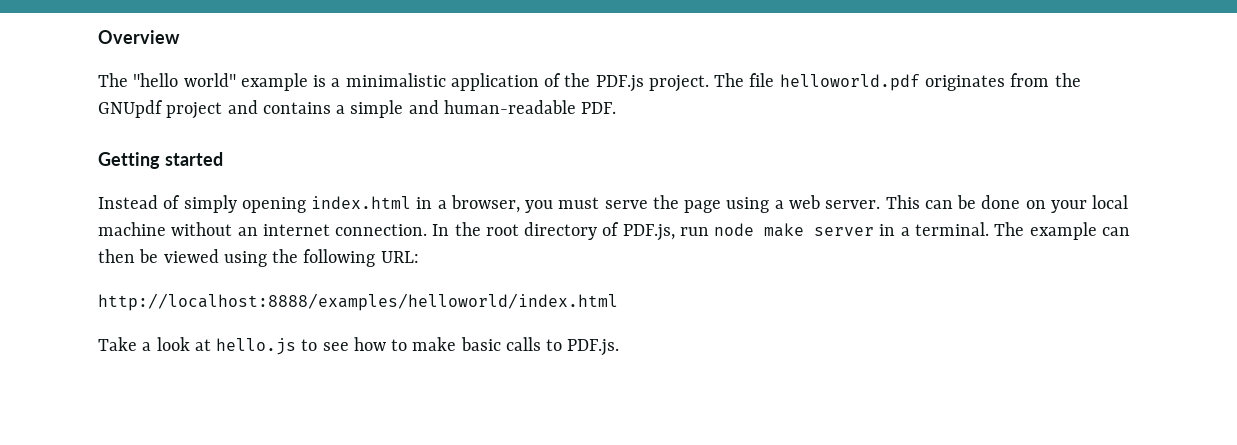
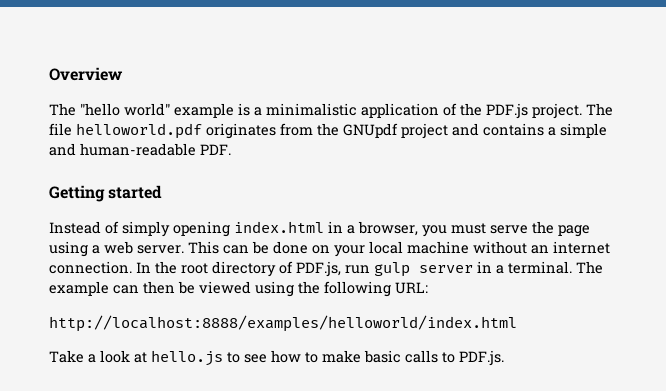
- In the root directory of PDF.js, run node make server in a terminal.
+ In the root directory of PDF.js, run gulp server in a terminal.

